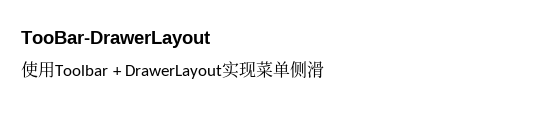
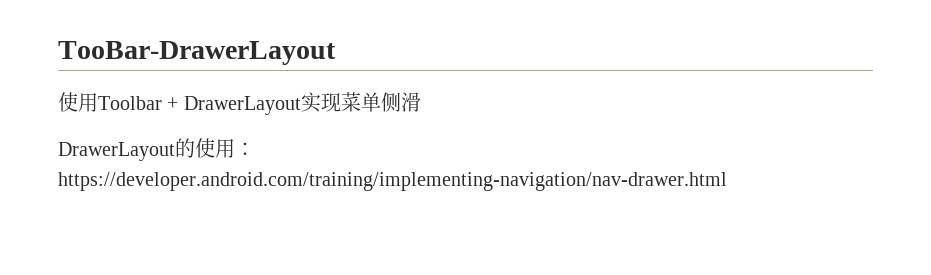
+ DrawerLayout的使用：https://developer.android.com/training/implementing-navigation/nav-drawer.html

